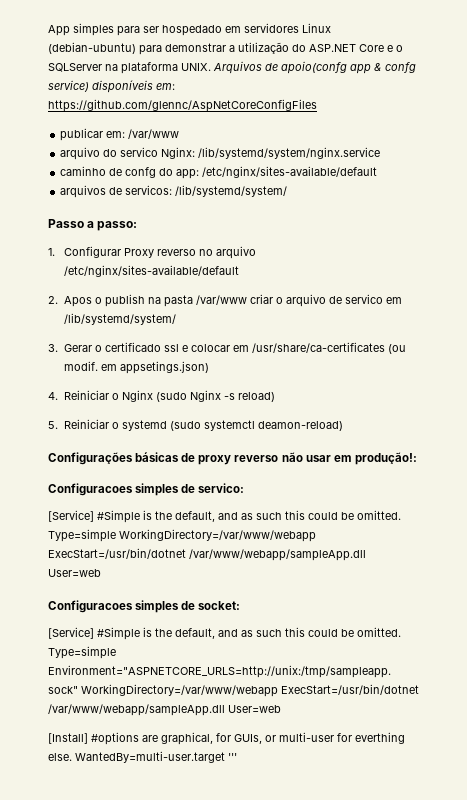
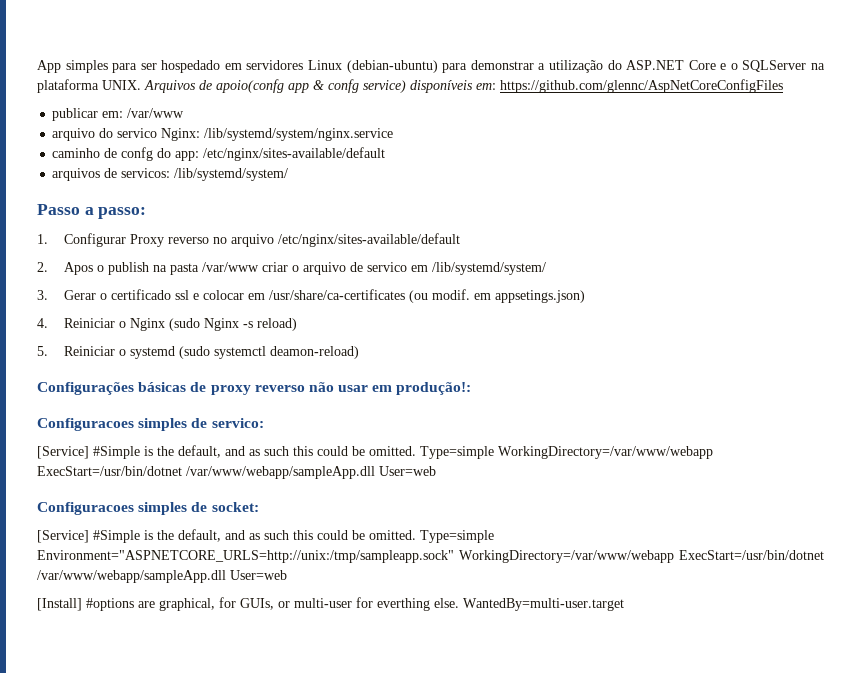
- WantedBy=multi-user.target '''
+ WantedBy=multi-user.target

